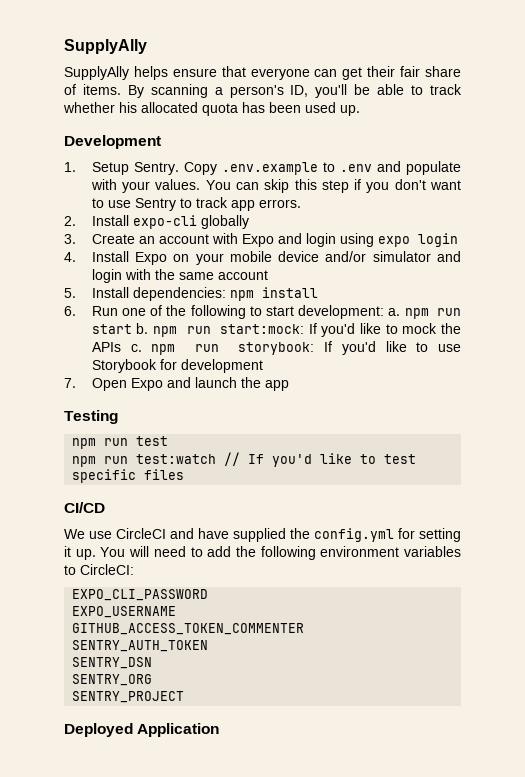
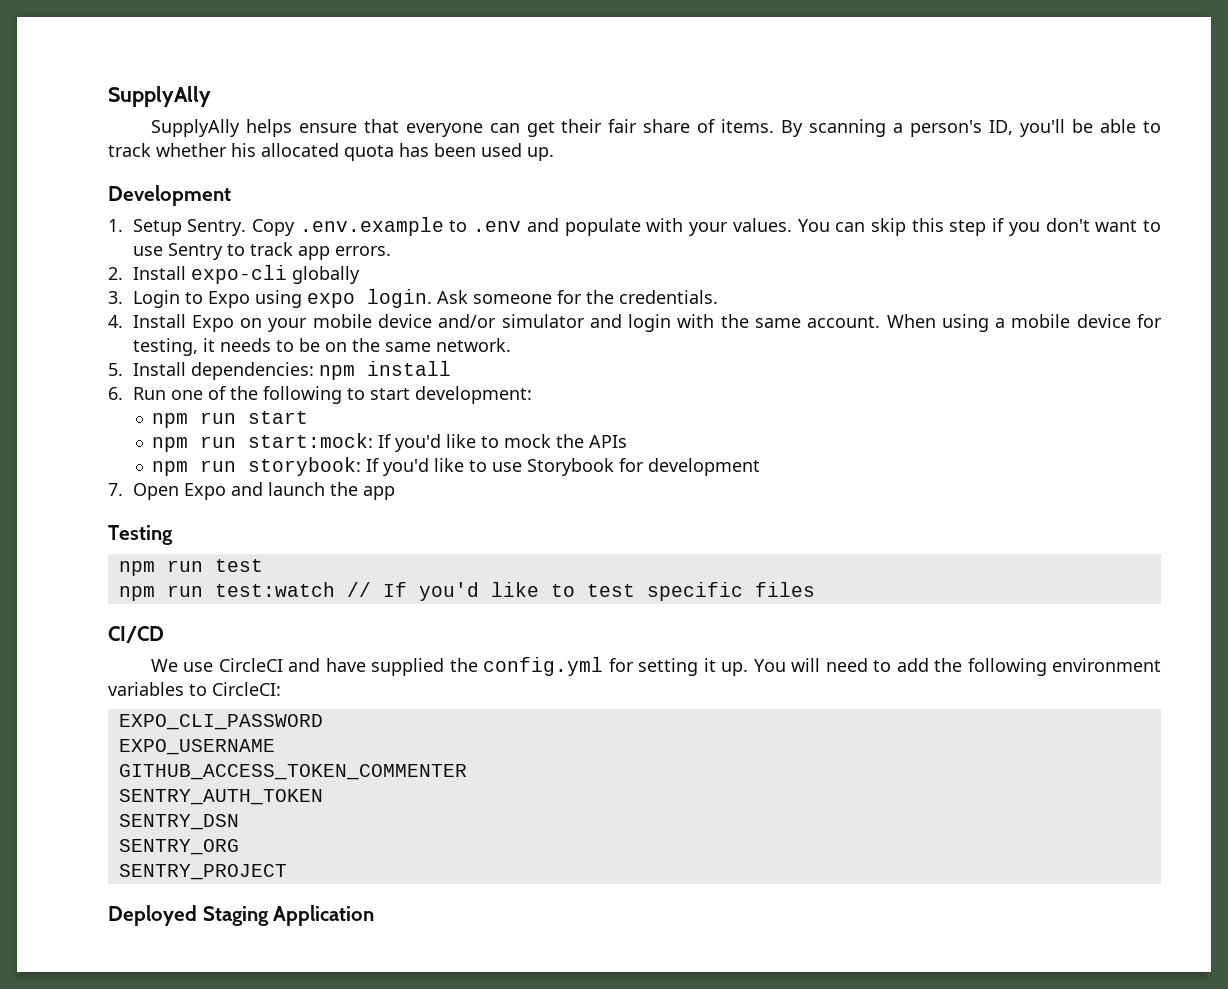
- 3. Create an account with Expo and login using expo login
+ 3. Login to Expo using expo login. Ask someone for the credentials.
- 4. Install Expo on your mobile device and/or simulator and login with the same account
+ 4. Install Expo on your mobile device and/or simulator and login with the same account. When using a mobile device for testing, it needs to be on the same network.
- 6. Run one of the following to start development: a. npm run start b. npm run start:mock: If you'd like to mock the APIs c. npm run storybook: If you'd like to use Storybook for development
+ 6. Run one of the following to start development:
+ npm run start
+ npm run start:mock: If you'd like to mock the APIs
+ npm run storybook: If you'd like to use Storybook for development
- Deployed Application
+ Deployed Staging Application

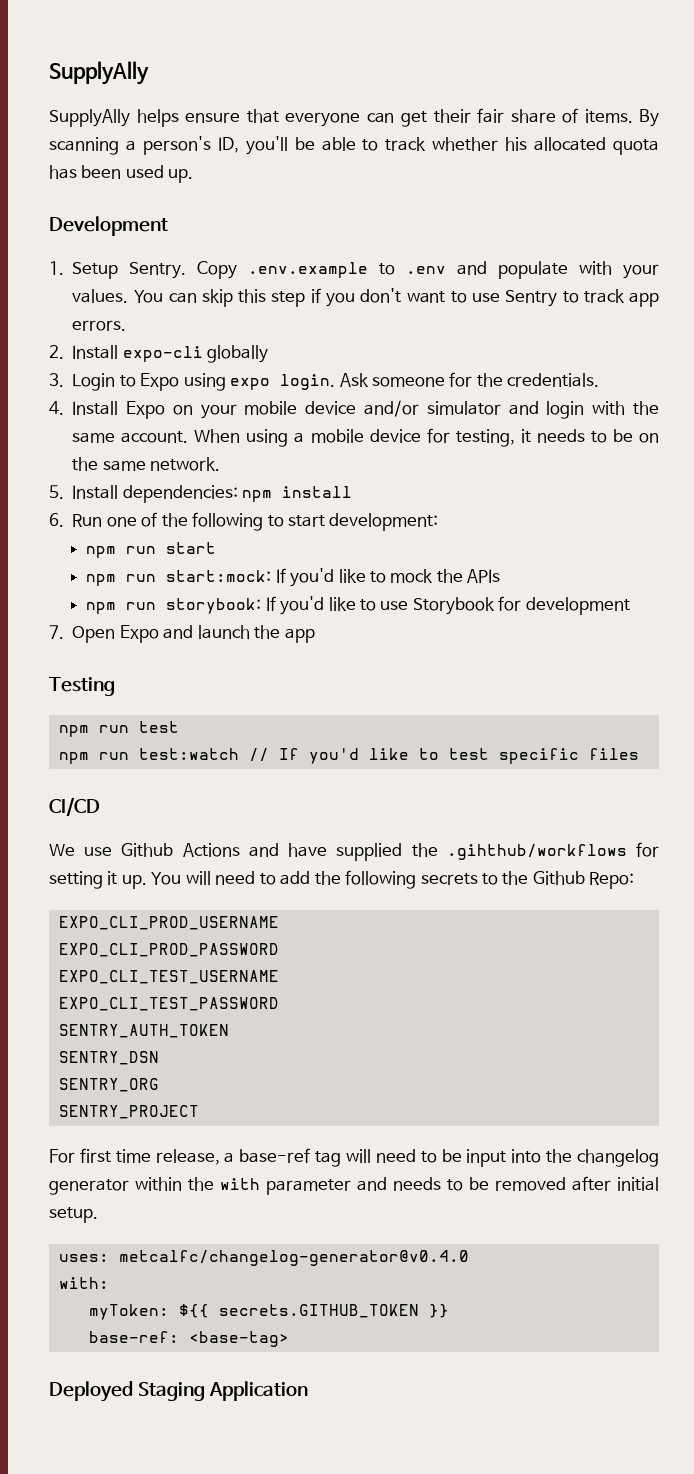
- We use CircleCI and have supplied the config.yml for setting it up.
+ We use Github Actions and have supplied the .gihthub/workflows for setting it up.
- You will need to add the following environment variables to CircleCI:
- EXPO_CLI_PASSWORD
- EXPO_USERNAME
- GITHUB_ACCESS_TOKEN_COMMENTER
+ You will need to add the following secrets to the Github Repo:
+ EXPO_CLI_PROD_USERNAME
+ EXPO_CLI_PROD_PASSWORD
+ EXPO_CLI_TEST_USERNAME
+ EXPO_CLI_TEST_PASSWORD
  SENTRY_AUTH_TOKEN
  SENTRY_DSN
  SENTRY_ORG
  SENTRY_PROJECT
+ For first time release, a base-ref tag will need to be input into the changelog generator within the with parameter and needs to be removed after initial setup.
+ uses: metcalfc/changelog-generator@v0.4.0
+ with:
+ myToken: ${{ secrets.GITHUB_TOKEN }}
+ base-ref: <base-tag>

